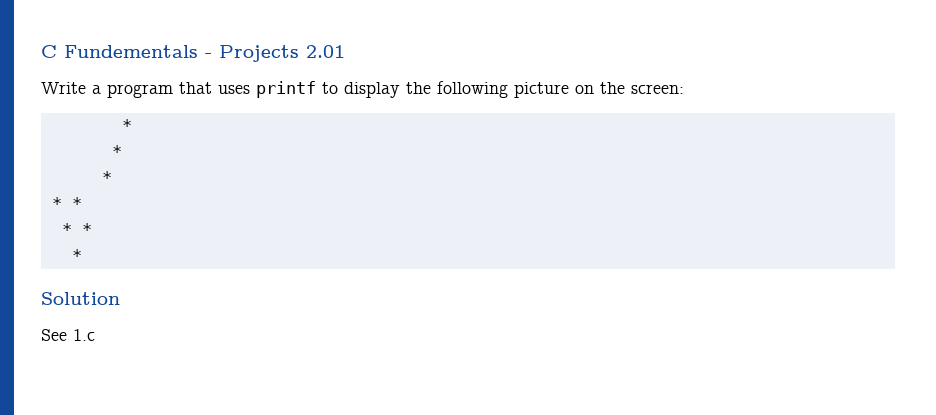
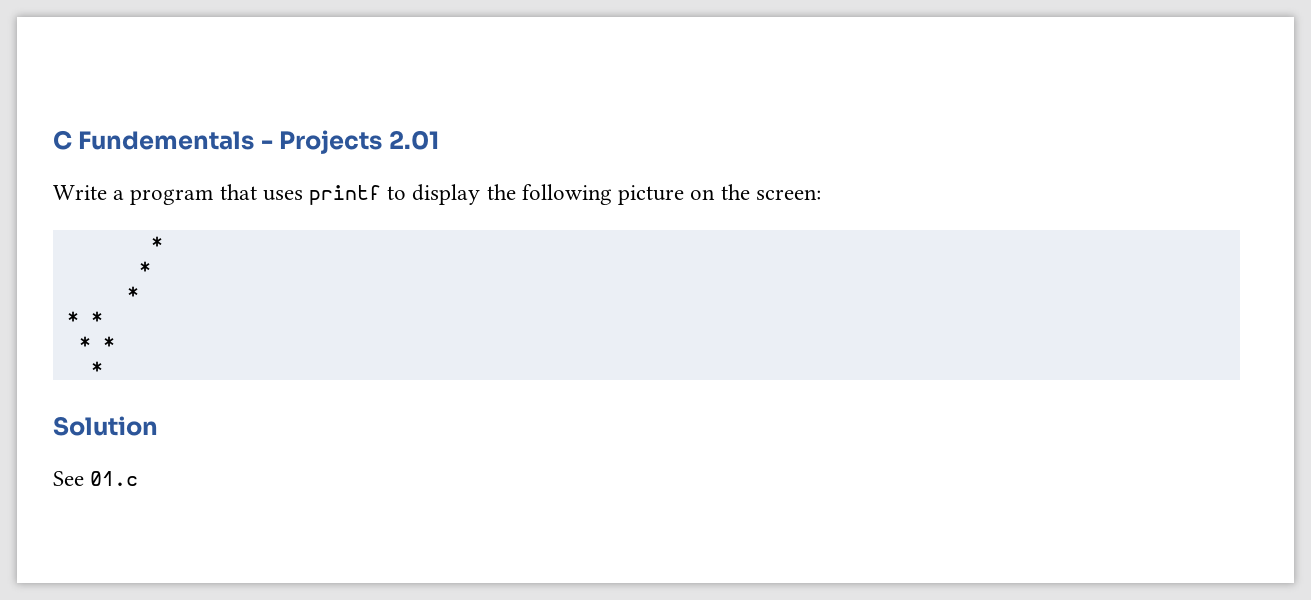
- See 1.c
+ See 01.c

